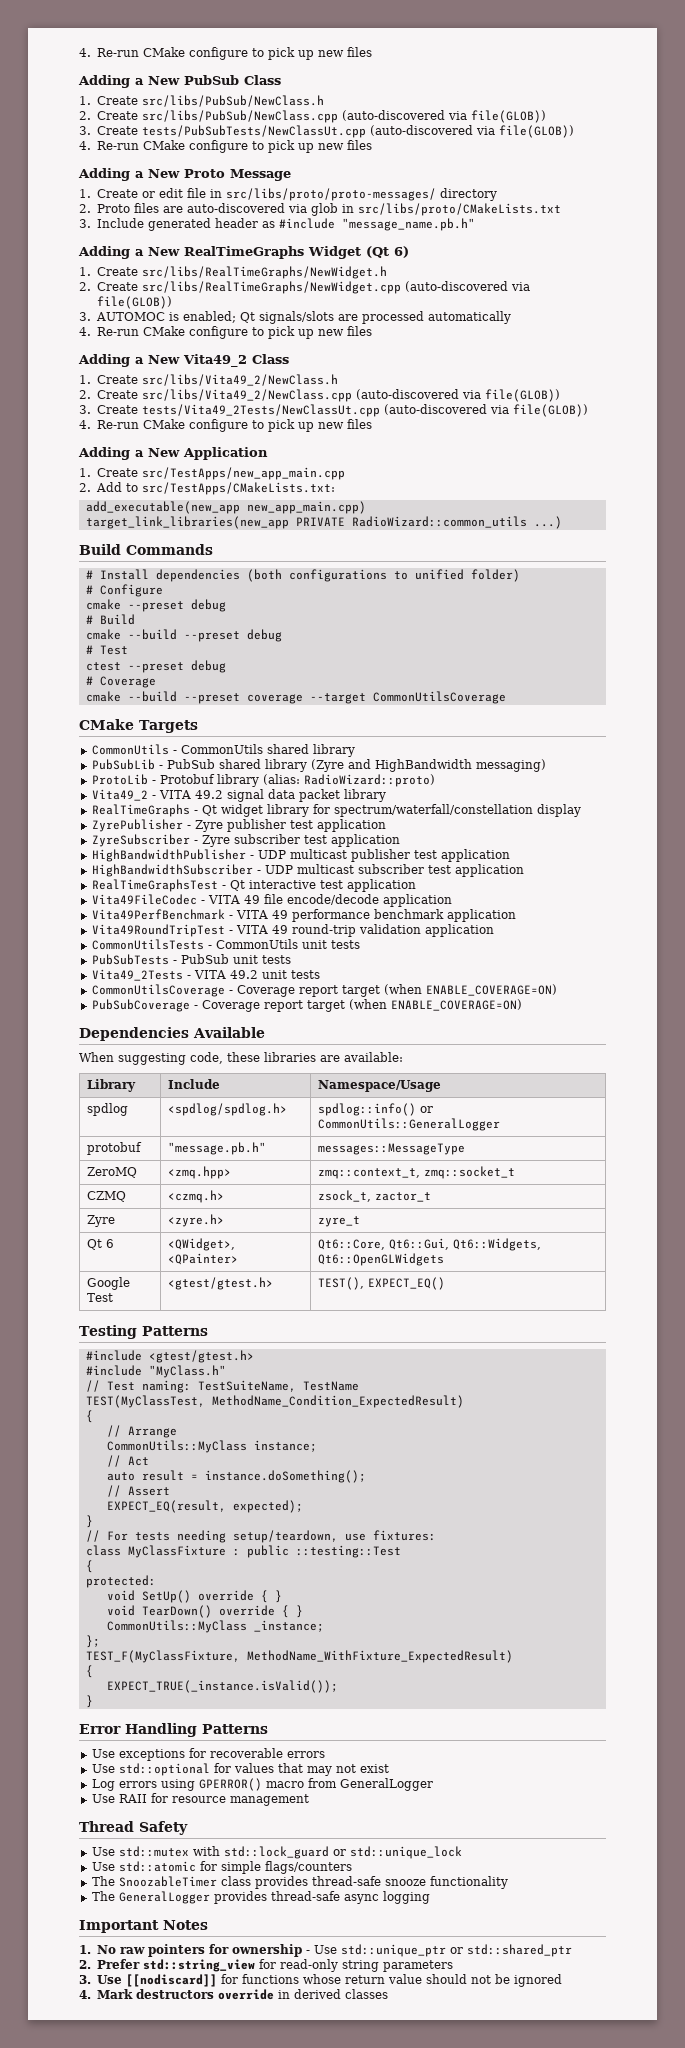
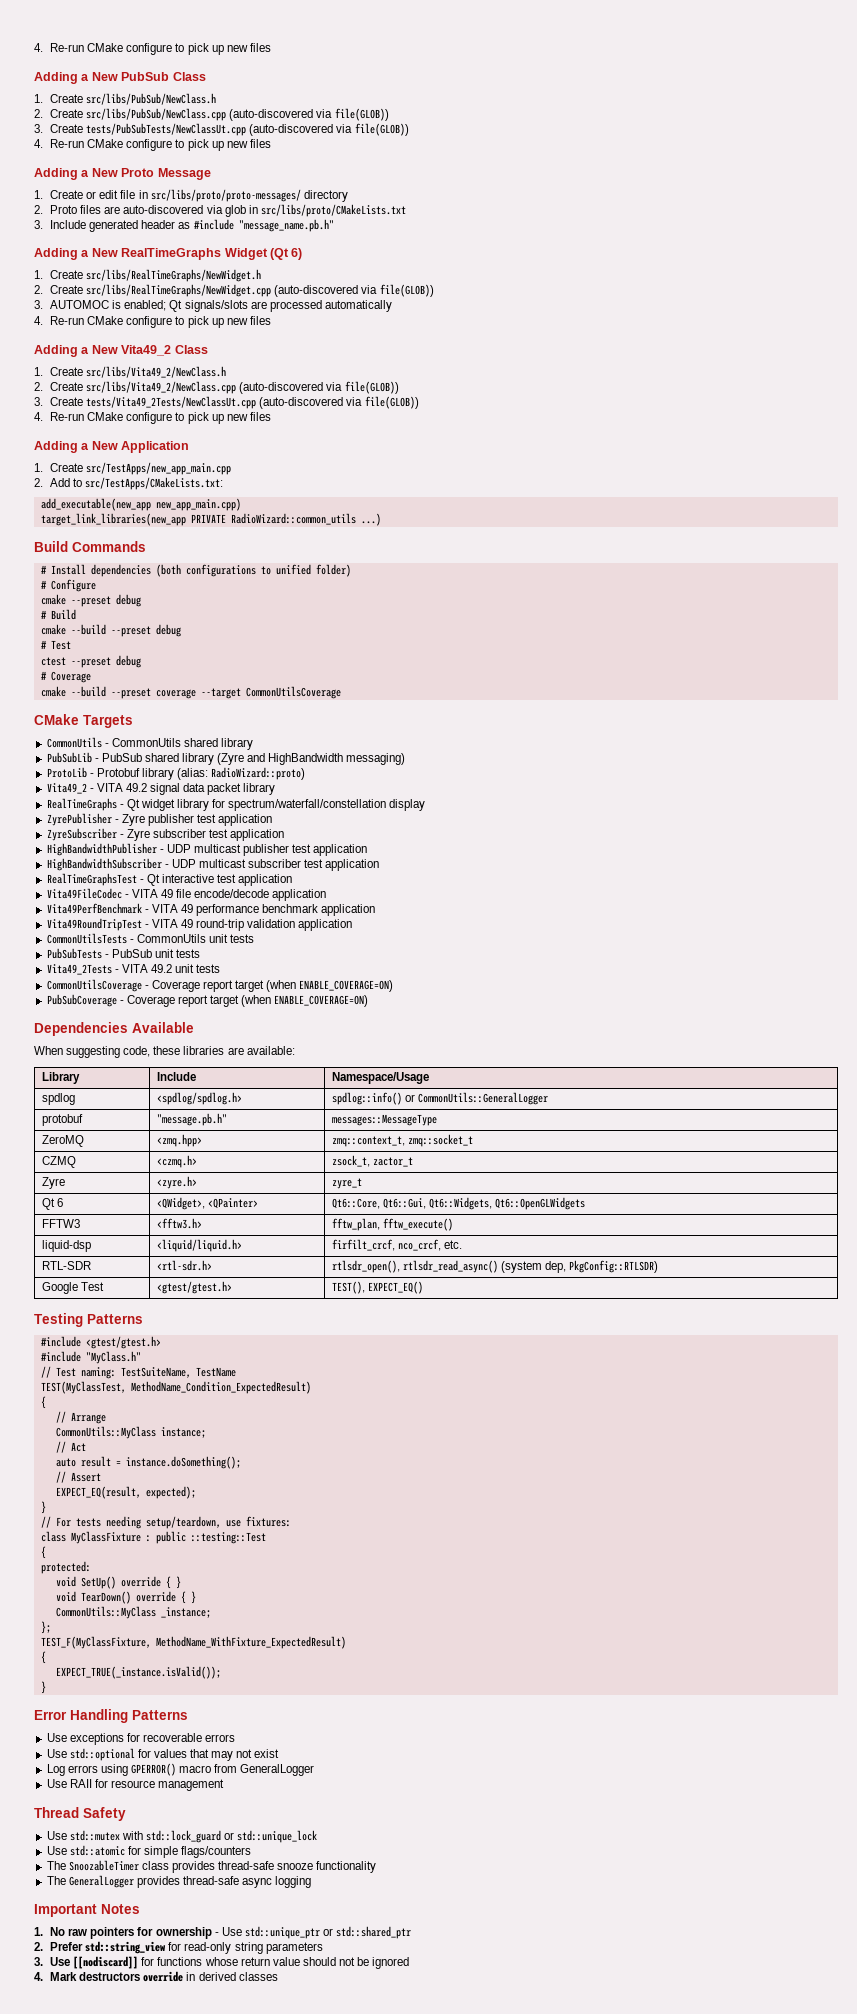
+ FFTW3 | <fftw3.h> | fftw_plan, fftw_execute()
+ liquid-dsp | <liquid/liquid.h> | firfilt_crcf, nco_crcf, etc.
+ RTL-SDR | <rtl-sdr.h> | rtlsdr_open(), rtlsdr_read_async() (system dep, PkgConfig::RTLSDR)

